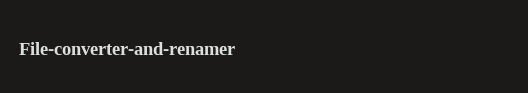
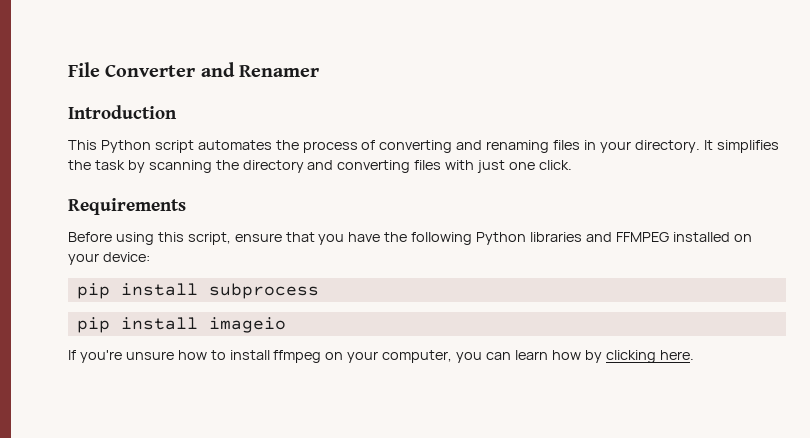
- File-converter-and-renamer
+ File Converter and Renamer
+ Introduction
+ This Python script automates the process of converting and renaming files in your directory. It simplifies the task by scanning the directory and converting files with just one click.
+ Requirements
+ Before using this script, ensure that you have the following Python libraries and FFMPEG installed on your device:
+ pip install subprocess
+ pip install imageio
+ If you're unsure how to install ffmpeg on your computer, you can learn how by clicking here.

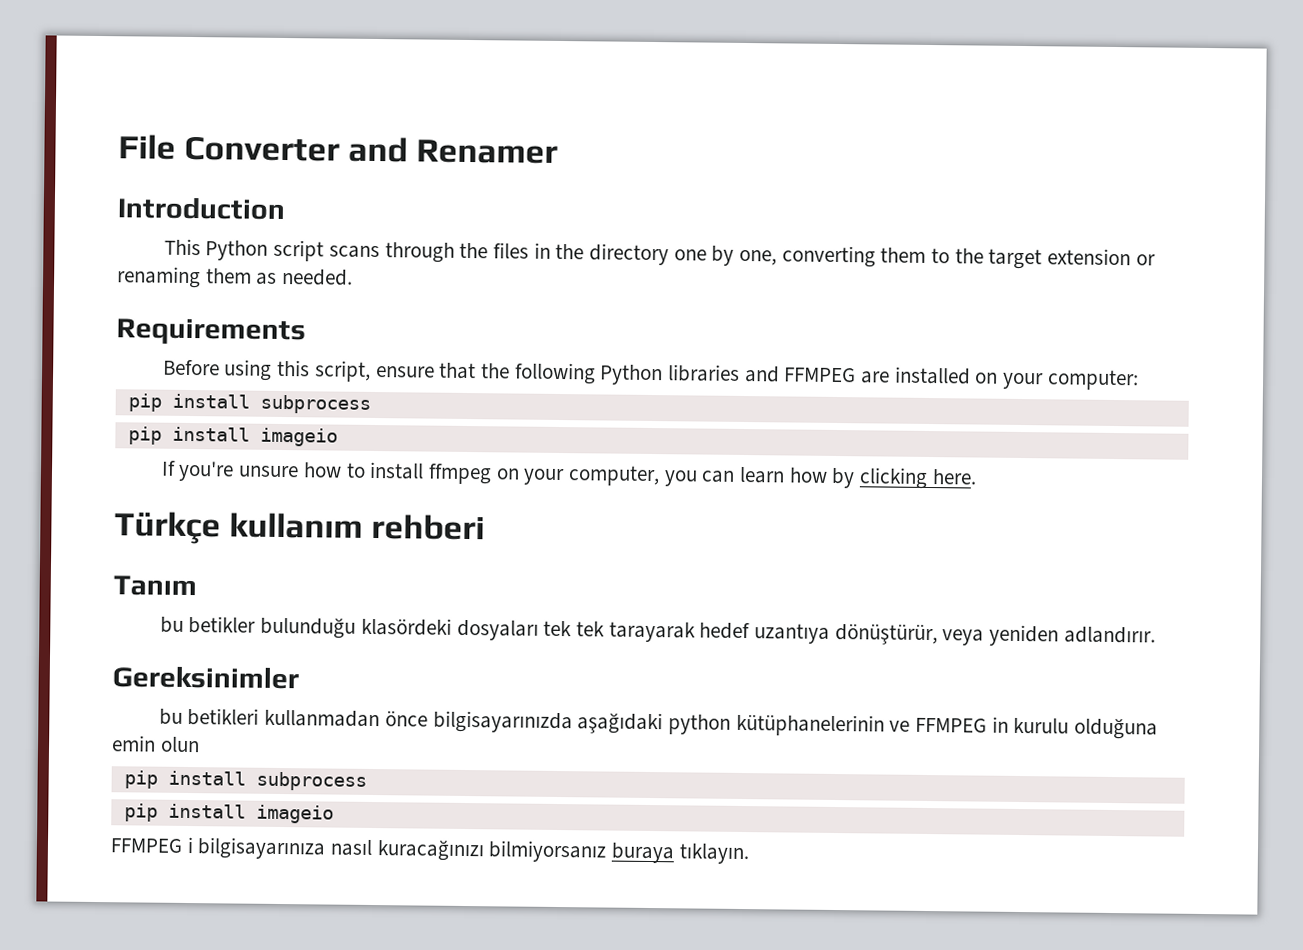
- This Python script automates the process of converting and renaming files in your directory. It simplifies the task by scanning the directory and converting files with just one click.
+ This Python script scans through the files in the directory one by one, converting them to the target extension or renaming them as needed.
- Before using this script, ensure that you have the following Python libraries and FFMPEG installed on your device:
+ Before using this script, ensure that the following Python libraries and FFMPEG are installed on your computer:
+ Türkçe kullanım rehberi
+ Tanım
+ bu betikler bulunduğu klasördeki dosyaları tek tek tarayarak hedef uzantıya dönüştürür, veya yeniden adlandırır.
+ Gereksinimler
+ bu betikleri kullanmadan önce bilgisayarınızda aşağıdaki python kütüphanelerinin ve FFMPEG in kurulu olduğuna emin olun
+ pip install subprocess
+ pip install imageio
+ FFMPEG i bilgisayarınıza nasıl kuracağınızı bilmiyorsanız buraya tıklayın.

